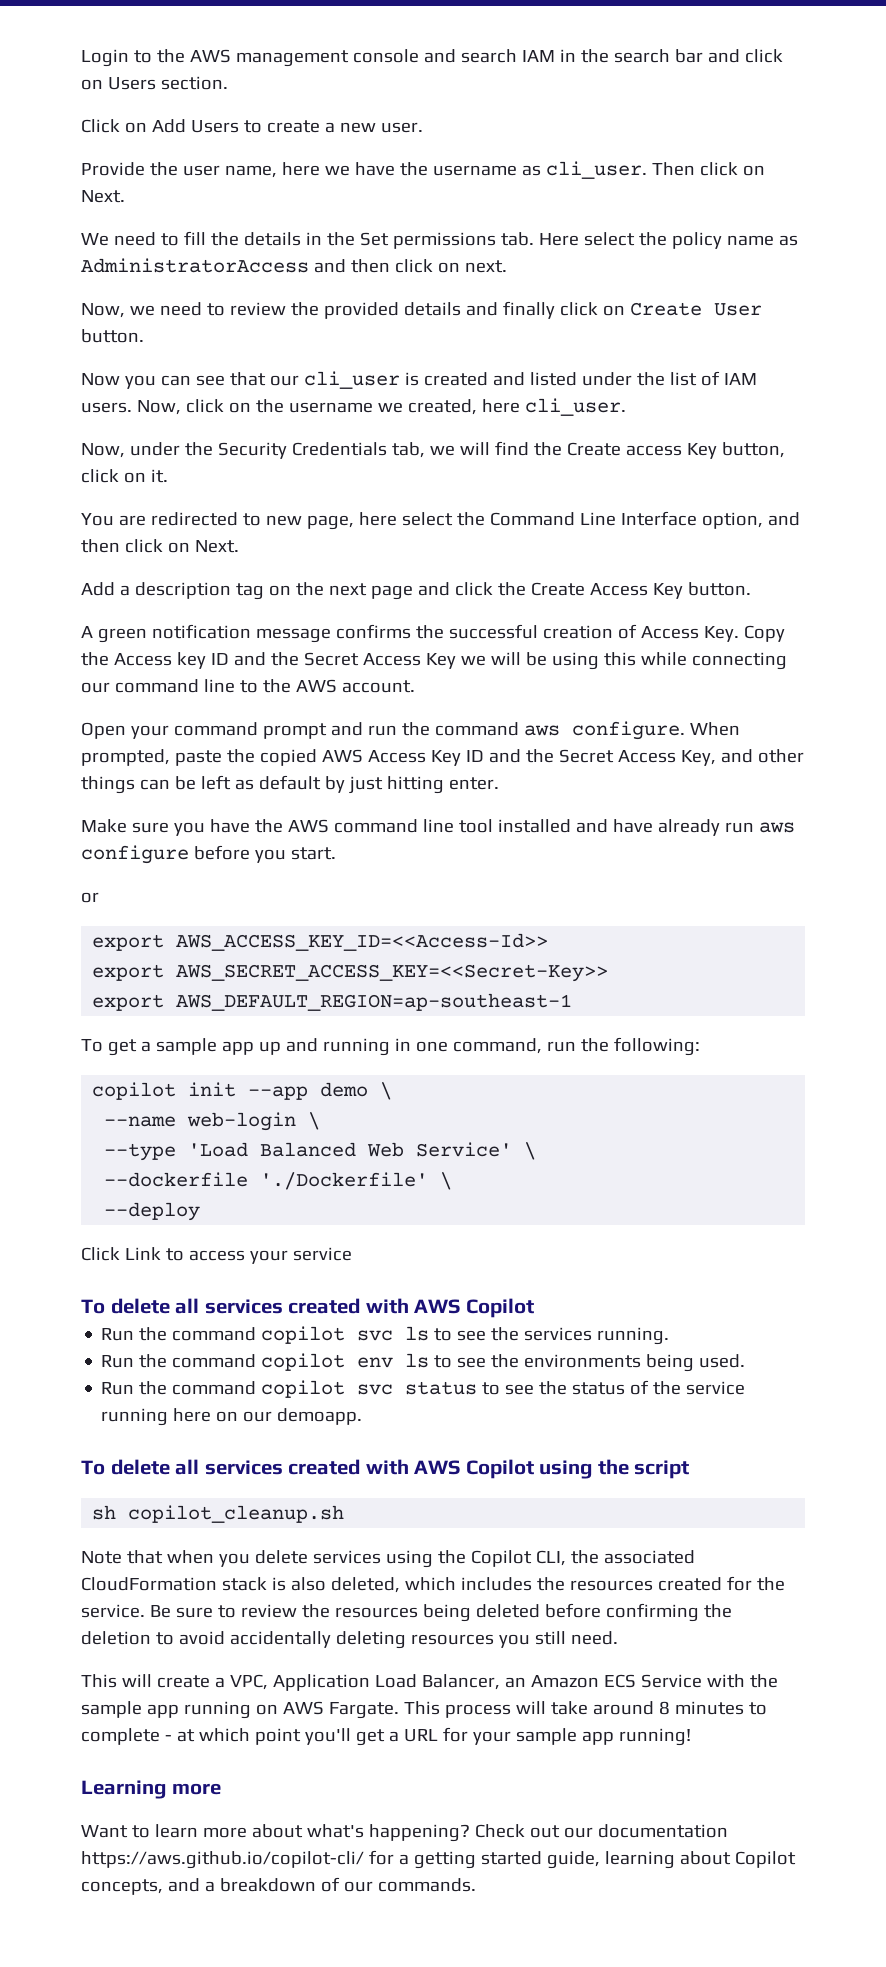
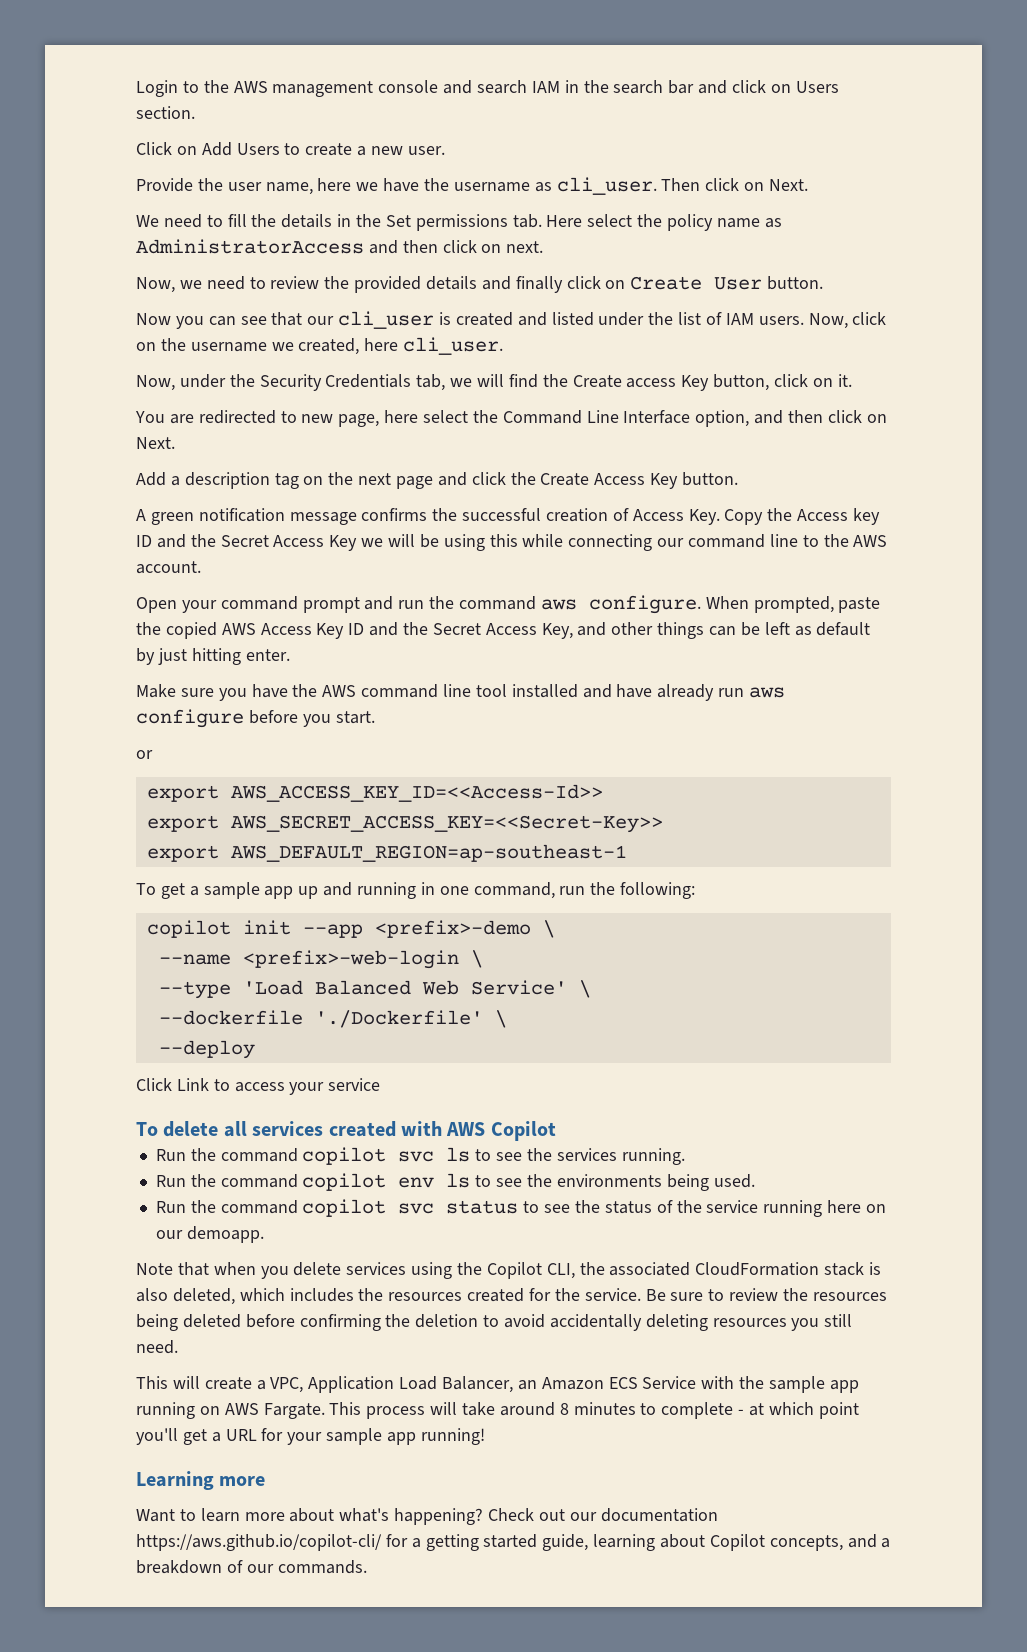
- copilot init --app demo \
+ copilot init --app <prefix>-demo \
- --name web-login \
+ --name <prefix>-web-login \
- To delete all services created with AWS Copilot using the script
- sh copilot_cleanup.sh

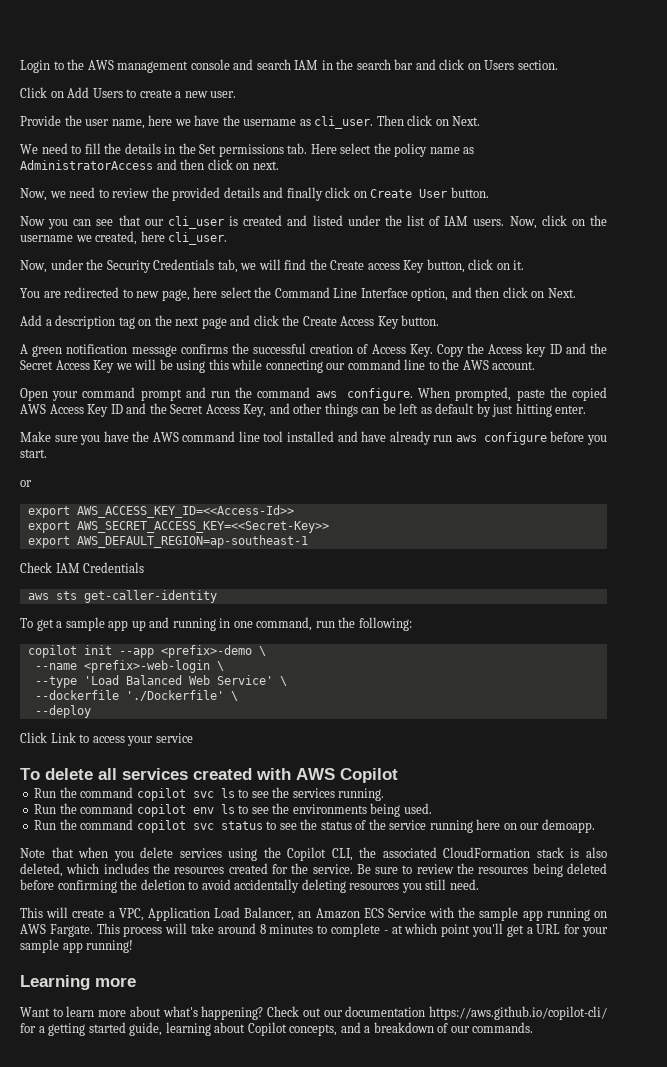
+ Check IAM Credentials
+ aws sts get-caller-identity

